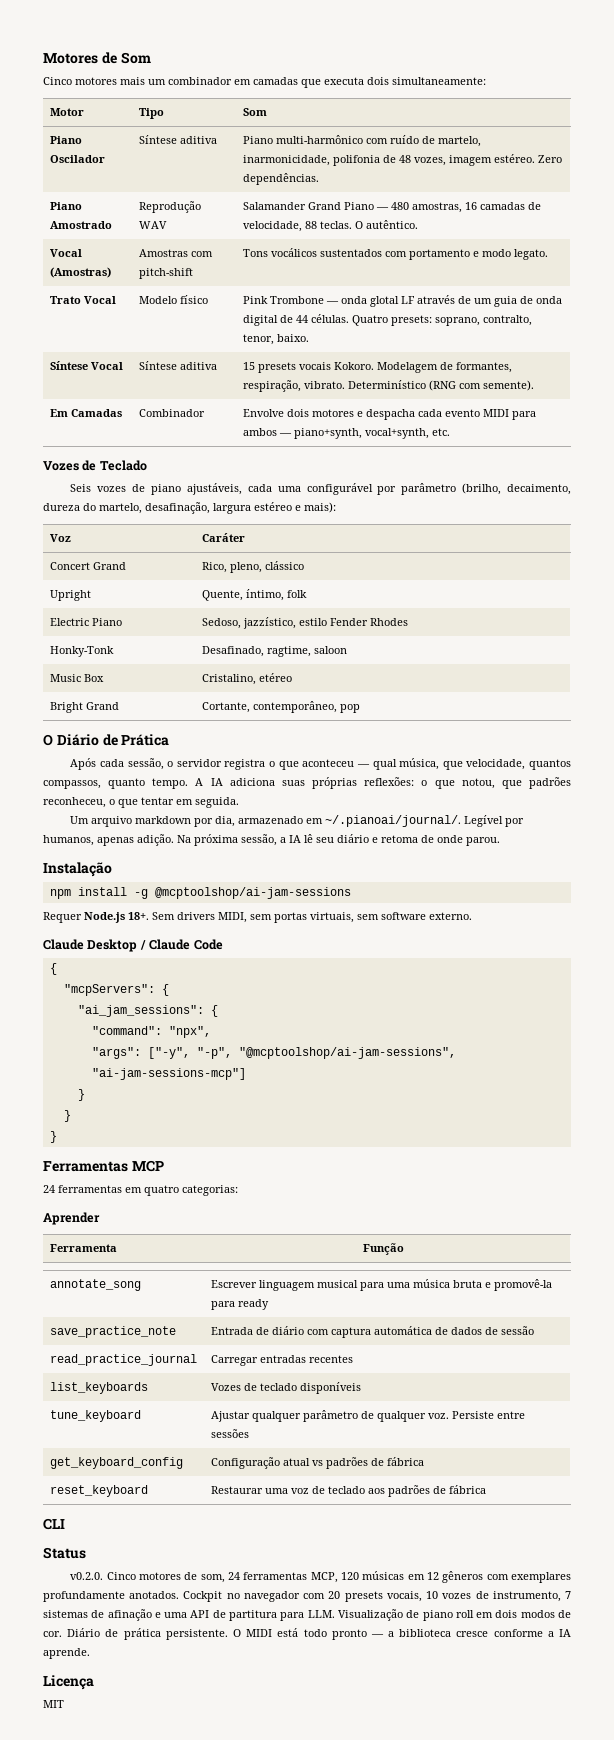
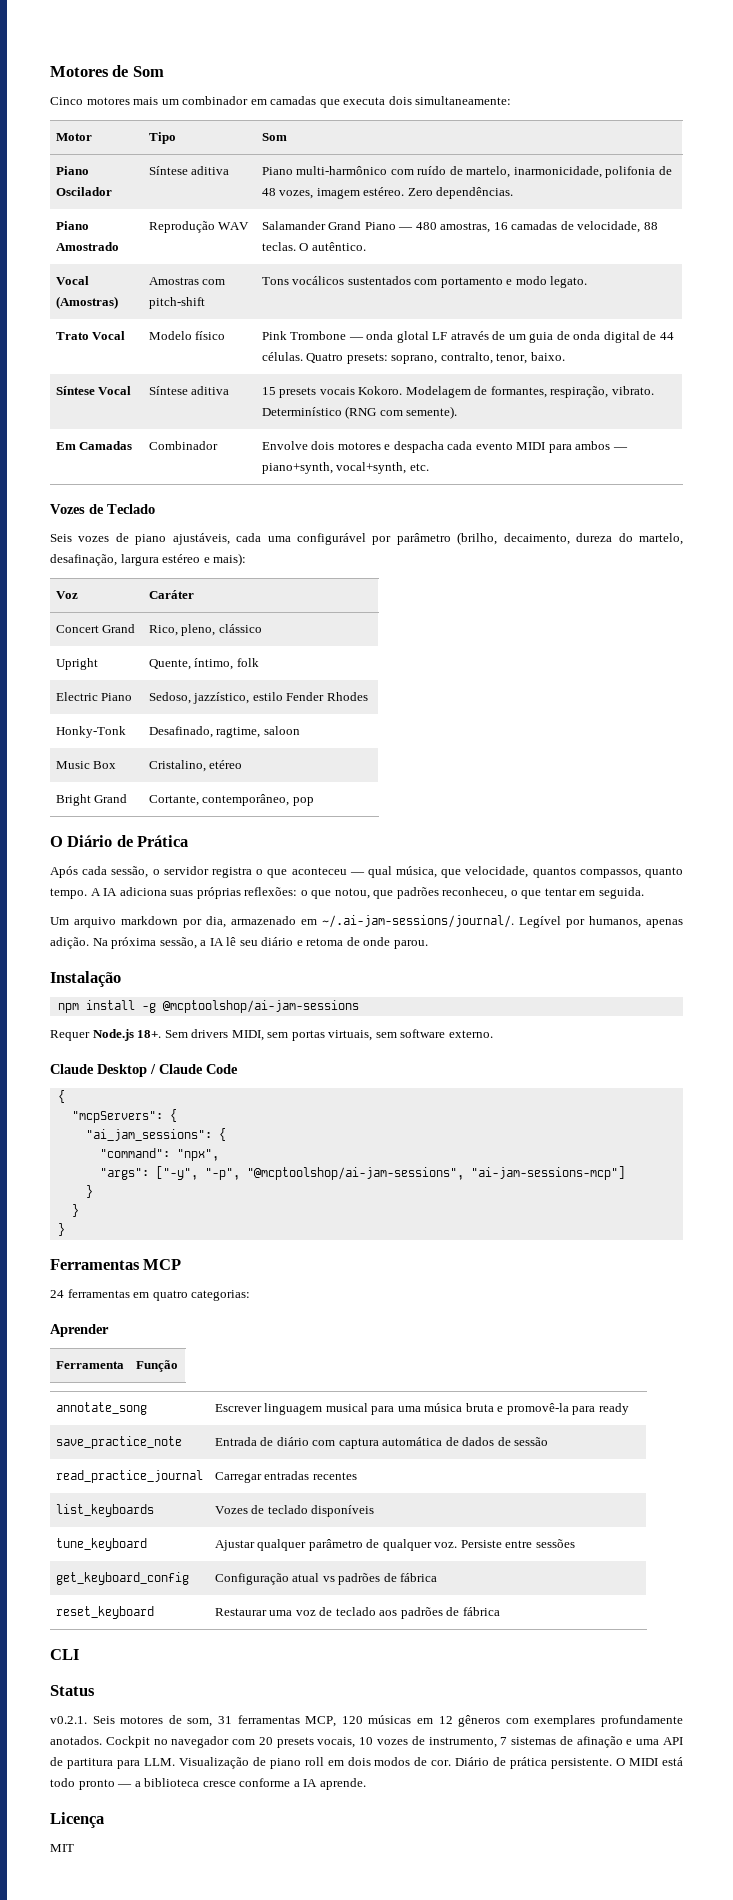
- Um arquivo markdown por dia, armazenado em ~/.pianoai/journal/. Legível por humanos, apenas adição.
+ Um arquivo markdown por dia, armazenado em ~/.ai-jam-sessions/journal/. Legível por humanos, apenas adição.
- v0.2.0. Cinco motores de som, 24 ferramentas MCP, 120 músicas em 12 gêneros com exemplares profundamente anotados.
+ v0.2.1. Seis motores de som, 31 ferramentas MCP, 120 músicas em 12 gêneros com exemplares profundamente anotados.

